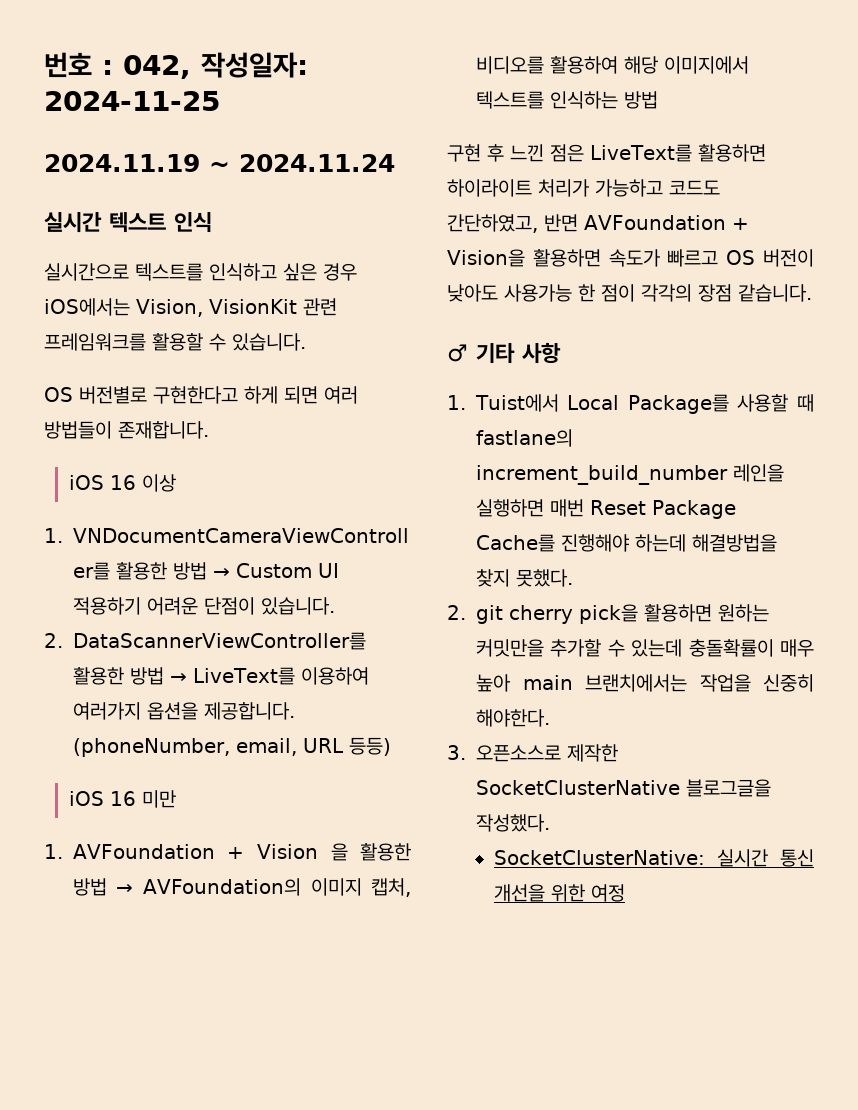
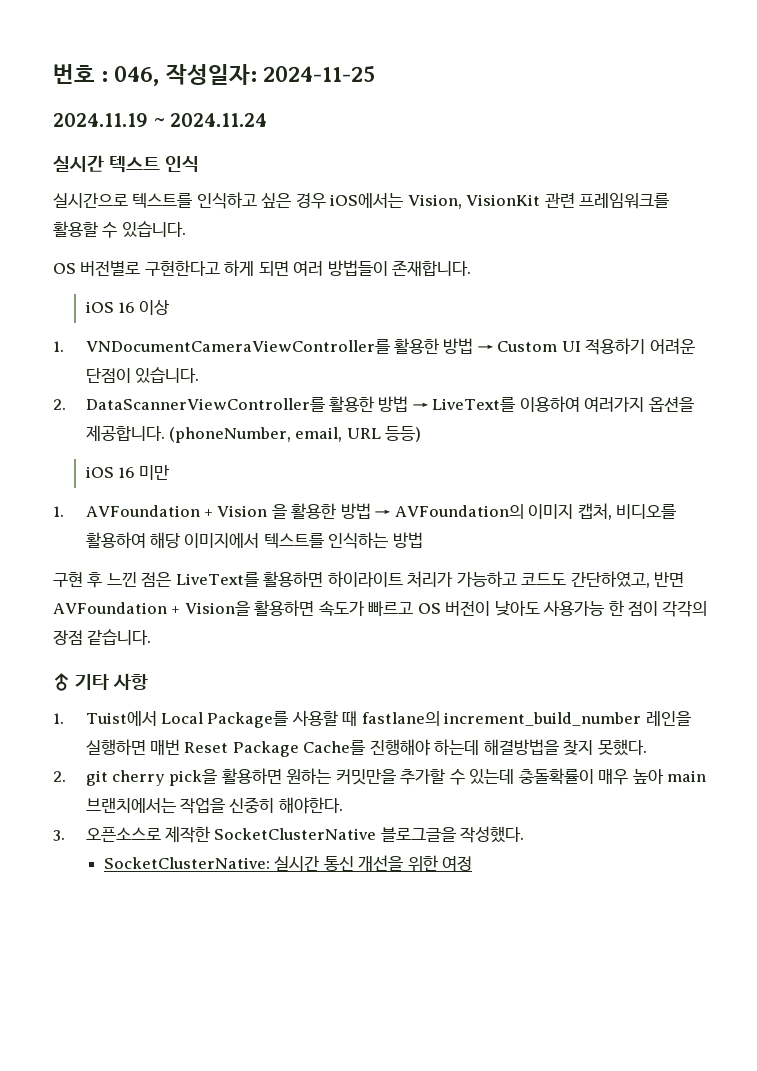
- 번호 : 042, 작성일자: 2024-11-25
+ 번호 : 046, 작성일자: 2024-11-25

